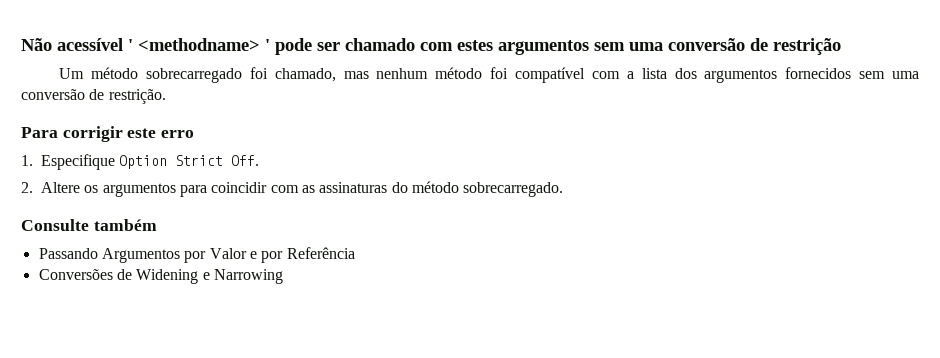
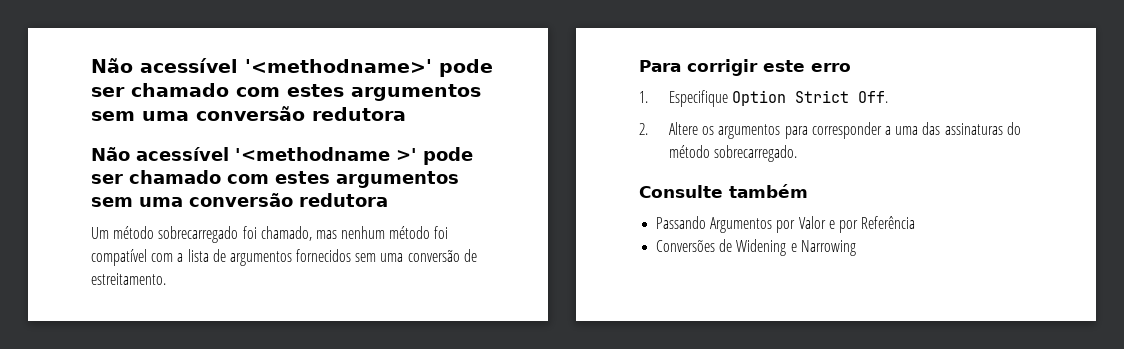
- Não acessível ' <methodname> ' pode ser chamado com estes argumentos sem uma conversão de restrição
+ Não acessível '<methodname>' pode ser chamado com estes argumentos sem uma conversão redutora
+ Não acessível '<methodname >' pode ser chamado com estes argumentos sem uma conversão redutora
- Um método sobrecarregado foi chamado, mas nenhum método foi compatível com a lista dos argumentos fornecidos sem uma conversão de restrição.
+ Um método sobrecarregado foi chamado, mas nenhum método foi compatível com a lista de argumentos fornecidos sem uma conversão de estreitamento.
- 2. Altere os argumentos para coincidir com as assinaturas do método sobrecarregado.
+ 2. Altere os argumentos para corresponder a uma das assinaturas do método sobrecarregado.

